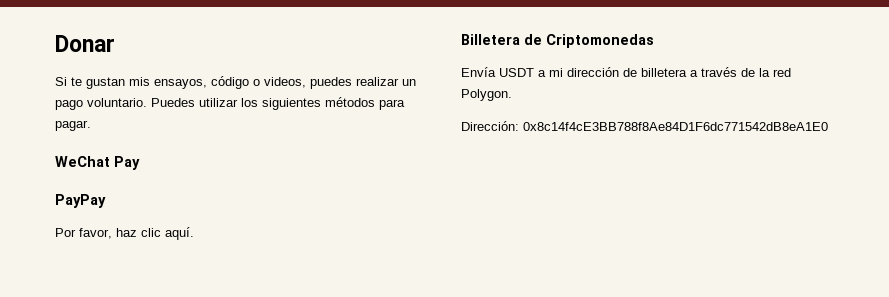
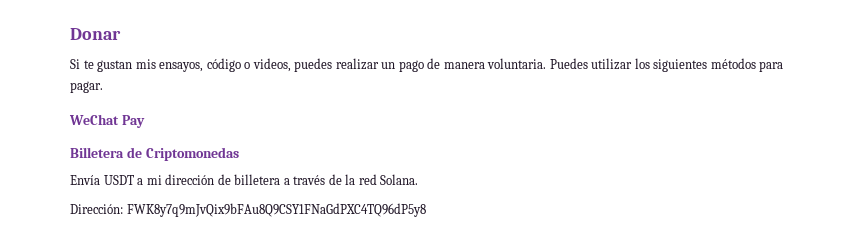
- Si te gustan mis ensayos, código o videos, puedes realizar un pago voluntario.
+ Si te gustan mis ensayos, código o videos, puedes realizar un pago de manera voluntaria.
- PayPay
- Por favor, haz clic aquí.
- Envía USDT a mi dirección de billetera a través de la red Polygon.
+ Envía USDT a mi dirección de billetera a través de la red Solana.
- Dirección: 0x8c14f4cE3BB788f8Ae84D1F6dc771542dB8eA1E0
+ Dirección: FWK8y7q9mJvQix9bFAu8Q9CSY1FNaGdPXC4TQ96dP5y8

